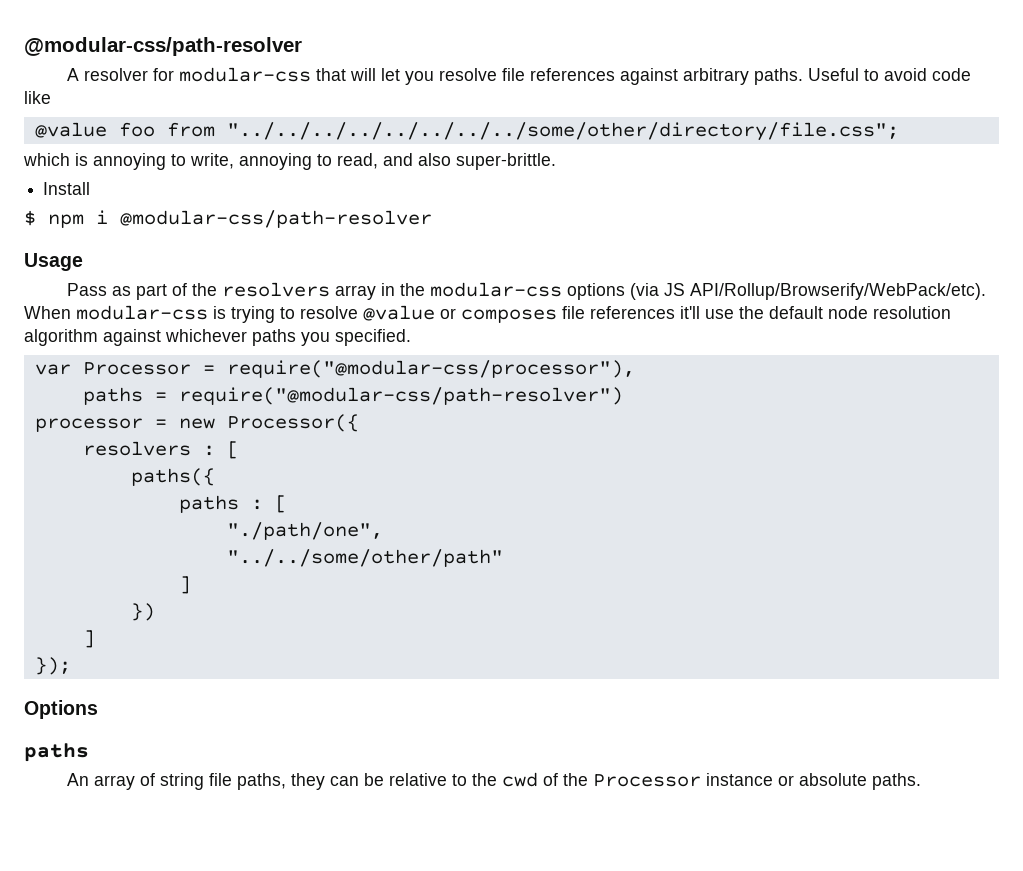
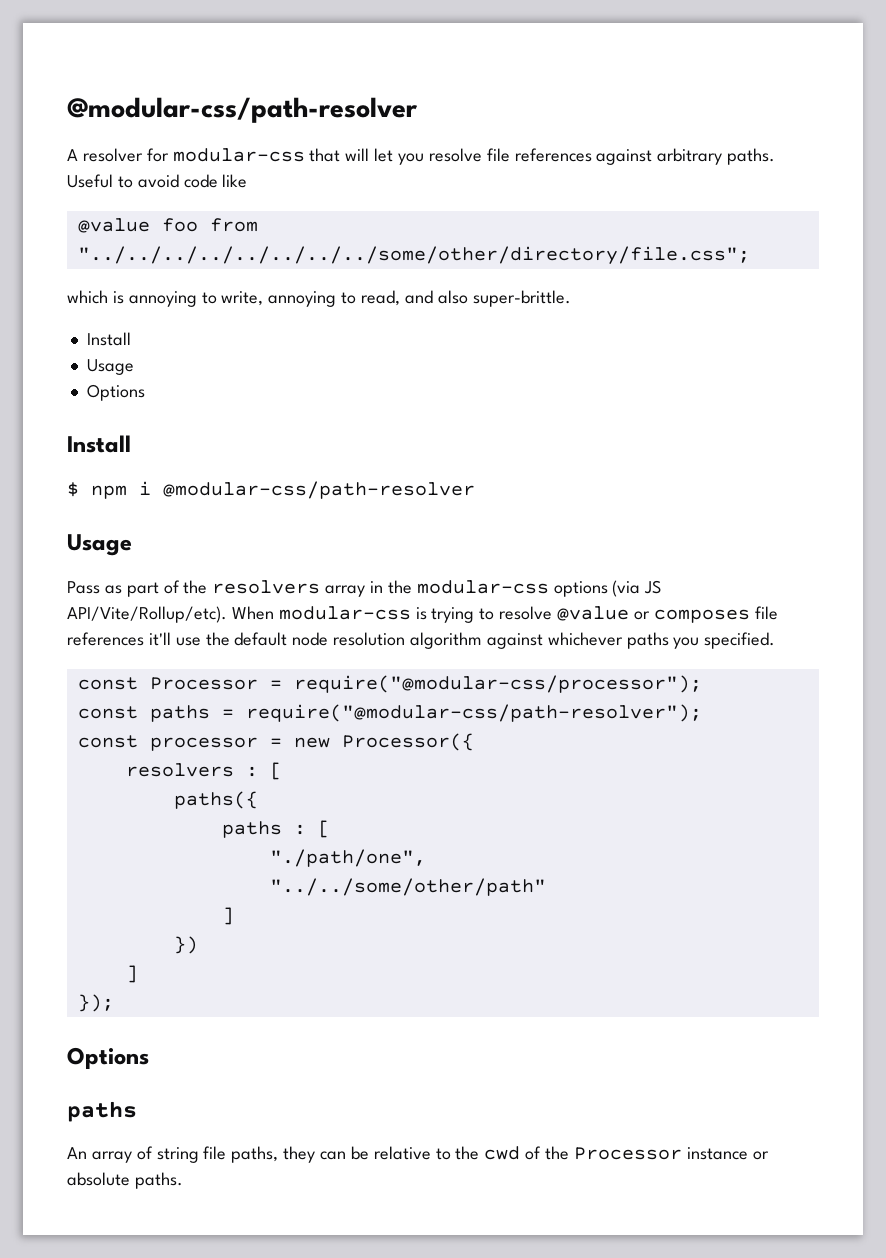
  which is annoying to write, annoying to read, and also super-brittle.
+ Install
+ Usage
+ Options
- Pass as part of the resolvers array in the modular-css options (via JS API/Rollup/Browserify/WebPack/etc).
+ Pass as part of the resolvers array in the modular-css options (via JS API/Vite/Rollup/etc).
- var Processor = require("@modular-css/processor"),
- paths = require("@modular-css/path-resolver")
- processor = new Processor({
+ const Processor = require("@modular-css/processor");
+ const paths = require("@modular-css/path-resolver");
+ const processor = new Processor({

